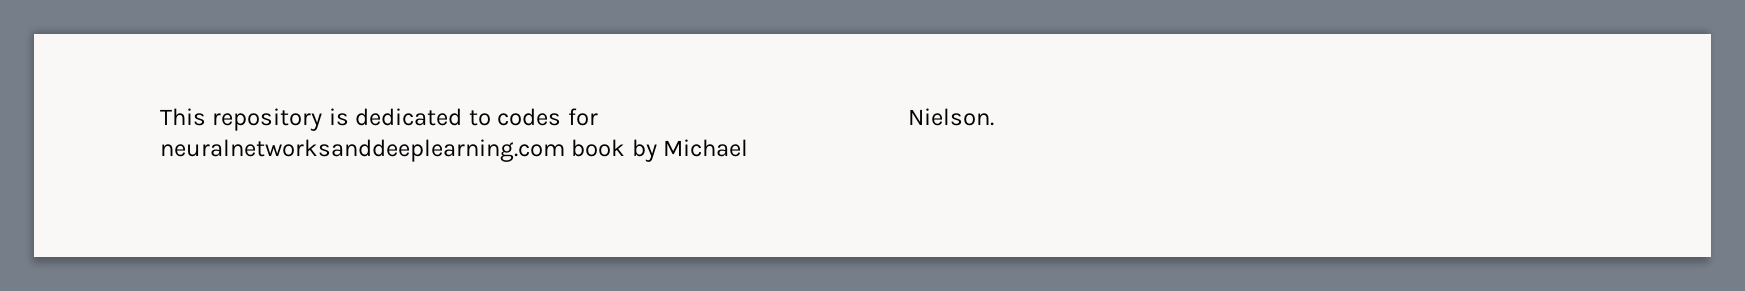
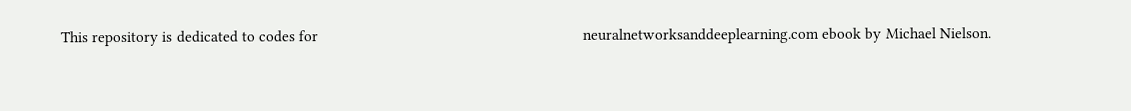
- This repository is dedicated to codes for neuralnetworksanddeeplearning.com book by Michael Nielson.
+ This repository is dedicated to codes for neuralnetworksanddeeplearning.com ebook by Michael Nielson.

